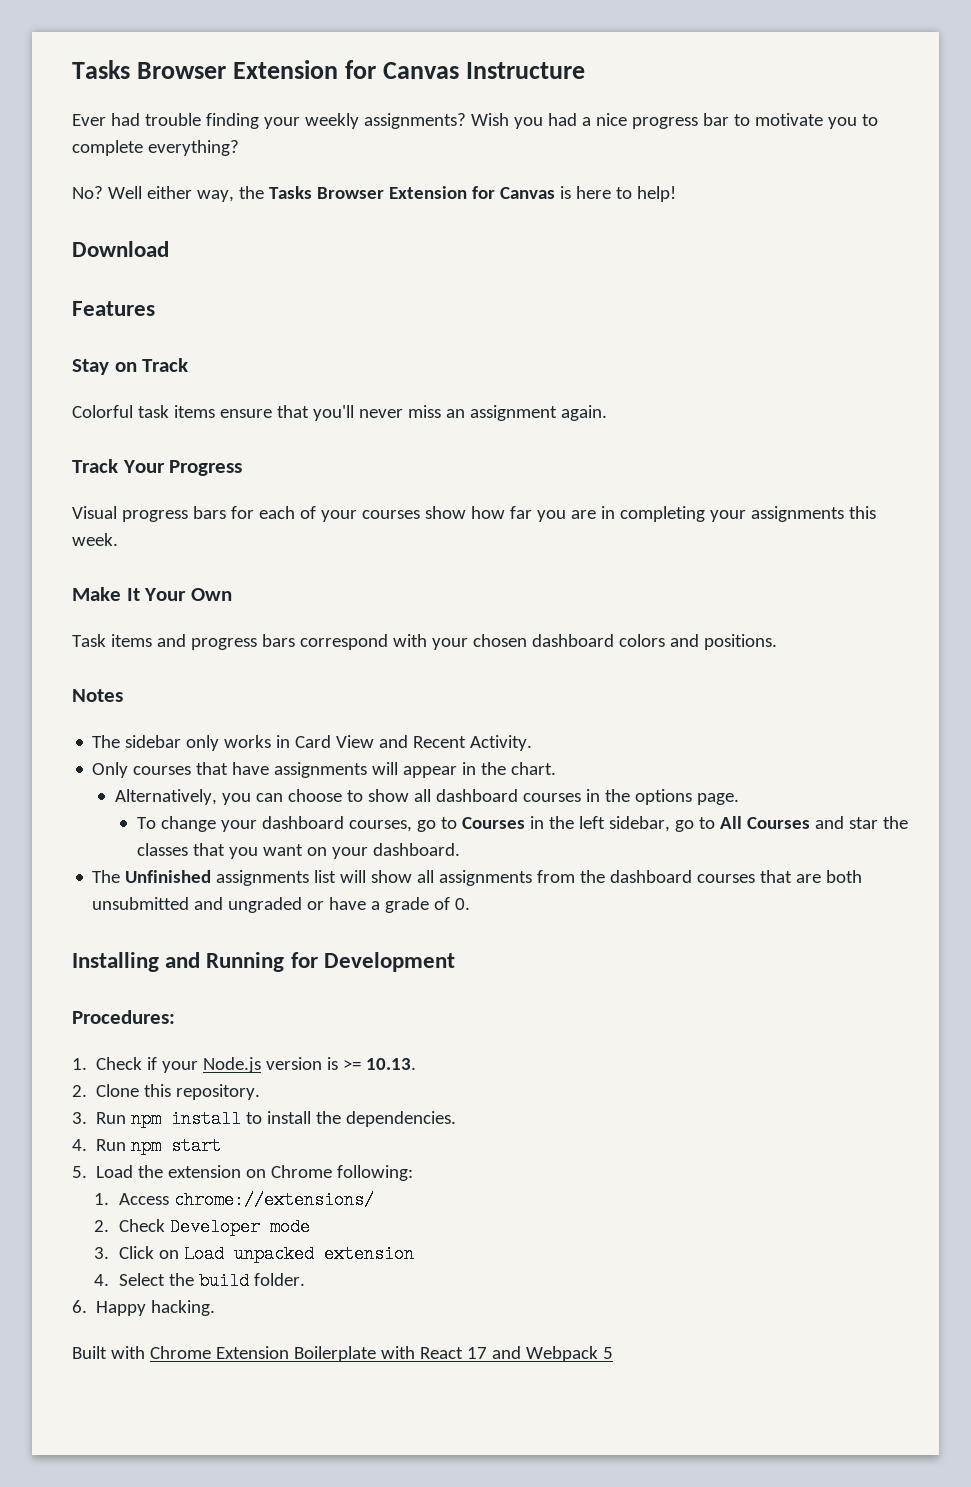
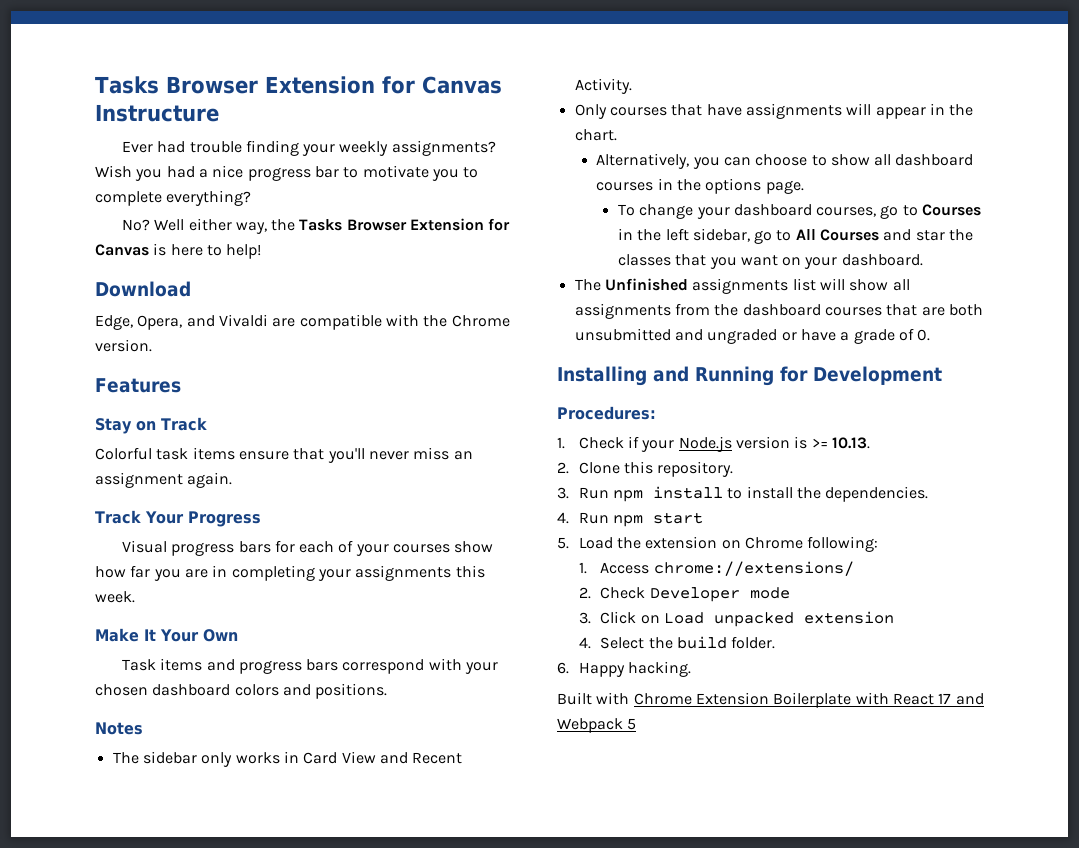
+ Edge, Opera, and Vivaldi are compatible with the Chrome version.

